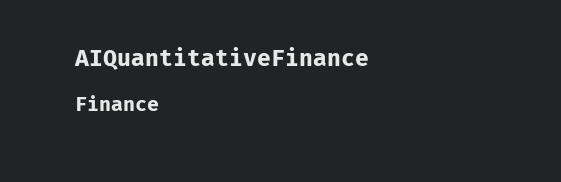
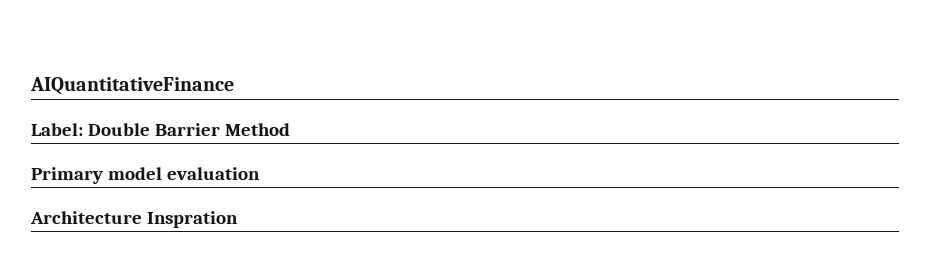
- Finance
+ Label: Double Barrier Method
+ Primary model evaluation
+ Architecture Inspration

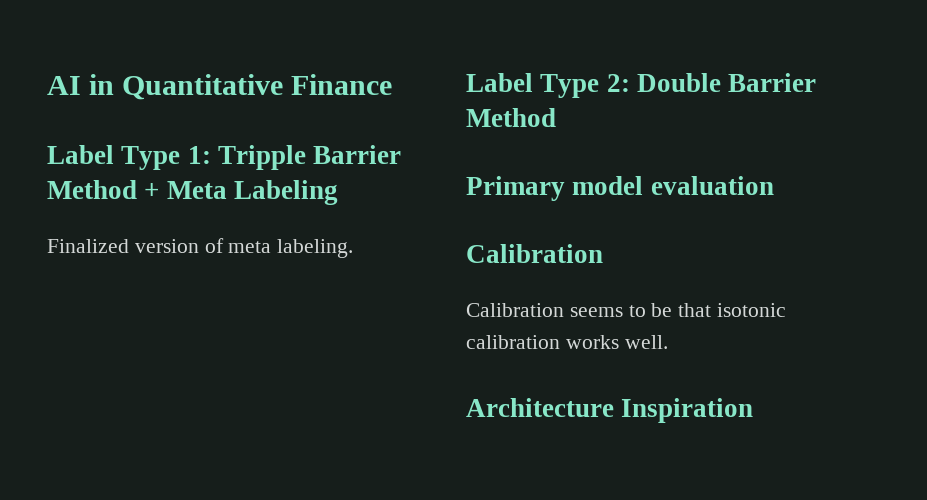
- AIQuantitativeFinance
- Label: Double Barrier Method
+ AI in Quantitative Finance
+ Label Type 1: Tripple Barrier Method + Meta Labeling
+ Finalized version of meta labeling.
+ Label Type 2: Double Barrier Method
  Primary model evaluation
+ Calibration
+ Calibration seems to be that isotonic calibration works well.
- Architecture Inspration
+ Architecture Inspiration

